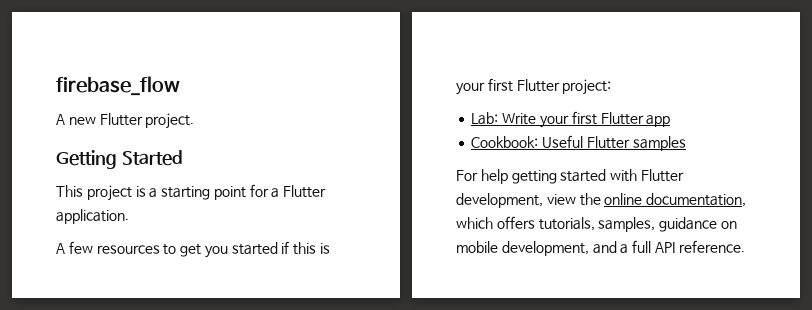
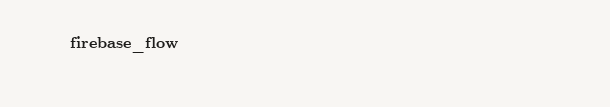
- A new Flutter project.
- Getting Started
- This project is a starting point for a Flutter application.
- A few resources to get you started if this is your first Flutter project:
- Lab: Write your first Flutter app
- Cookbook: Useful Flutter samples
- For help getting started with Flutter development, view the online documentation, which offers tutorials, samples, guidance on mobile development, and a full API reference.

